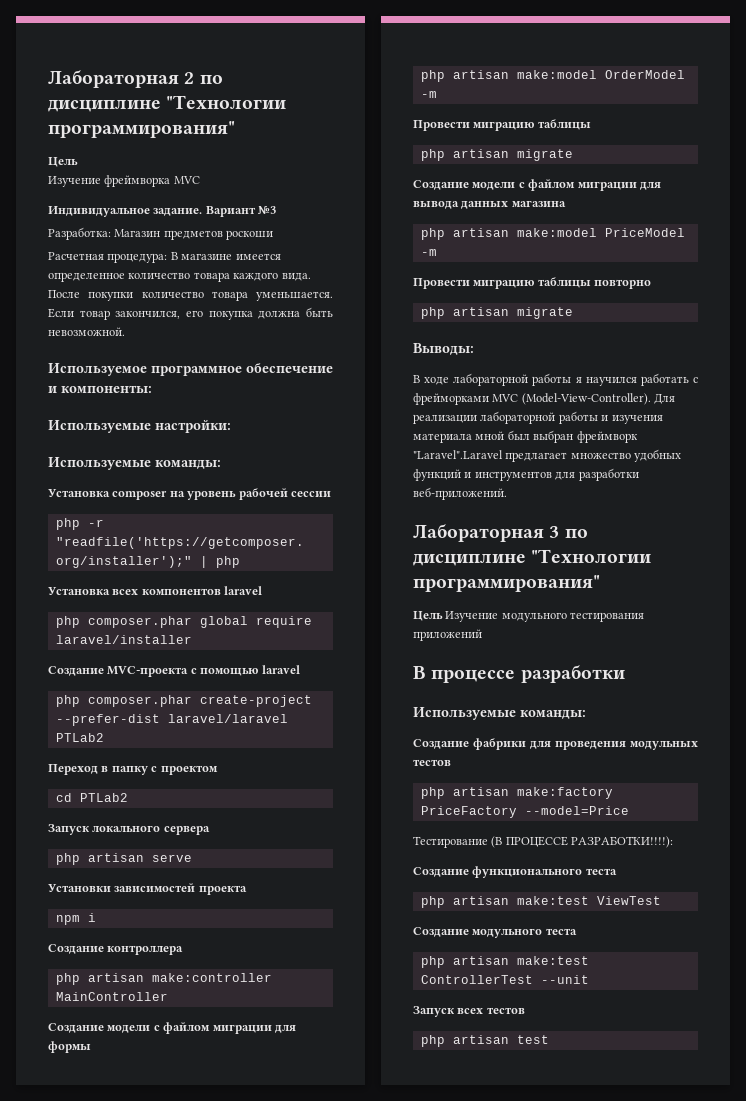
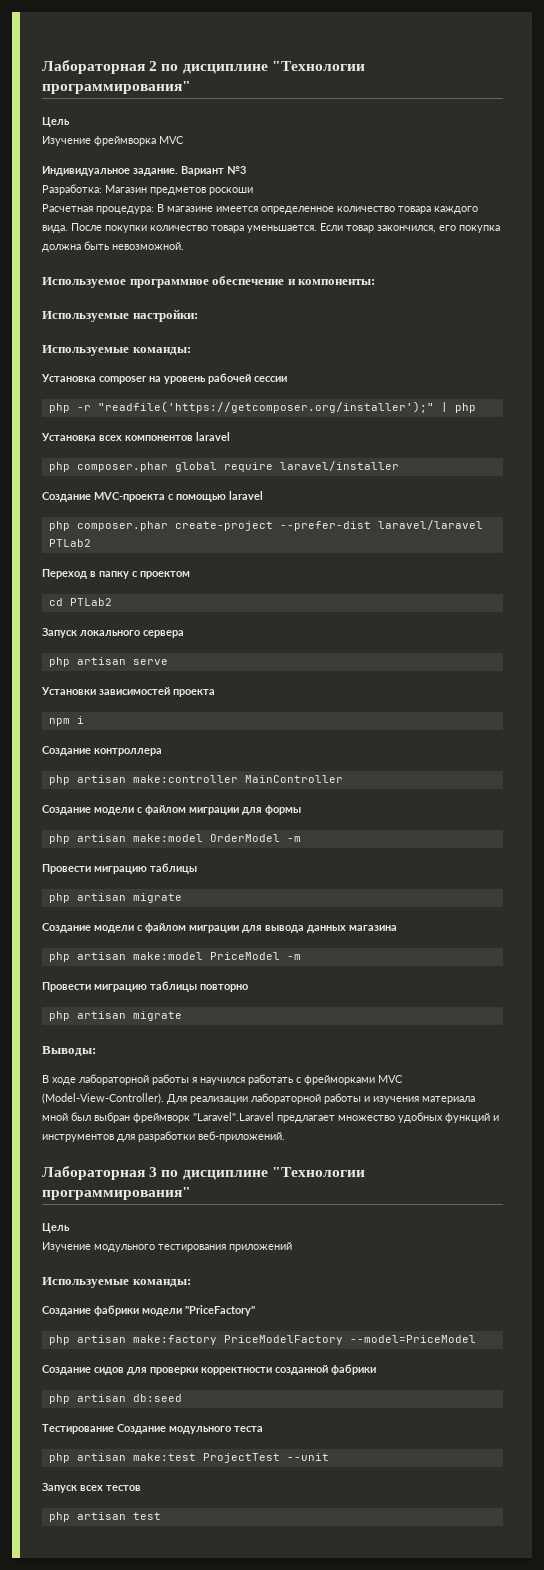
  Лабораторная 3 по дисциплине "Технологии программирования"
- Цель Изучение модульного тестирования приложений
+ Цель
+ Изучение модульного тестирования приложений
- В процессе разработки
- Создание фабрики для проведения модульных тестов
+ Создание фабрики модели "PriceFactory"
- php artisan make:factory PriceFactory --model=Price
- Тестирование (В ПРОЦЕССЕ РАЗРАБОТКИ!!!!):
- Создание функционального теста
- php artisan make:test ViewTest
- Создание модульного теста
+ php artisan make:factory PriceModelFactory --model=PriceModel
+ Создание сидов для проверки корректности созданной фабрики
+ php artisan db:seed
+ Тестирование Создание модульного теста
- php artisan make:test ControllerTest --unit
+ php artisan make:test ProjectTest --unit

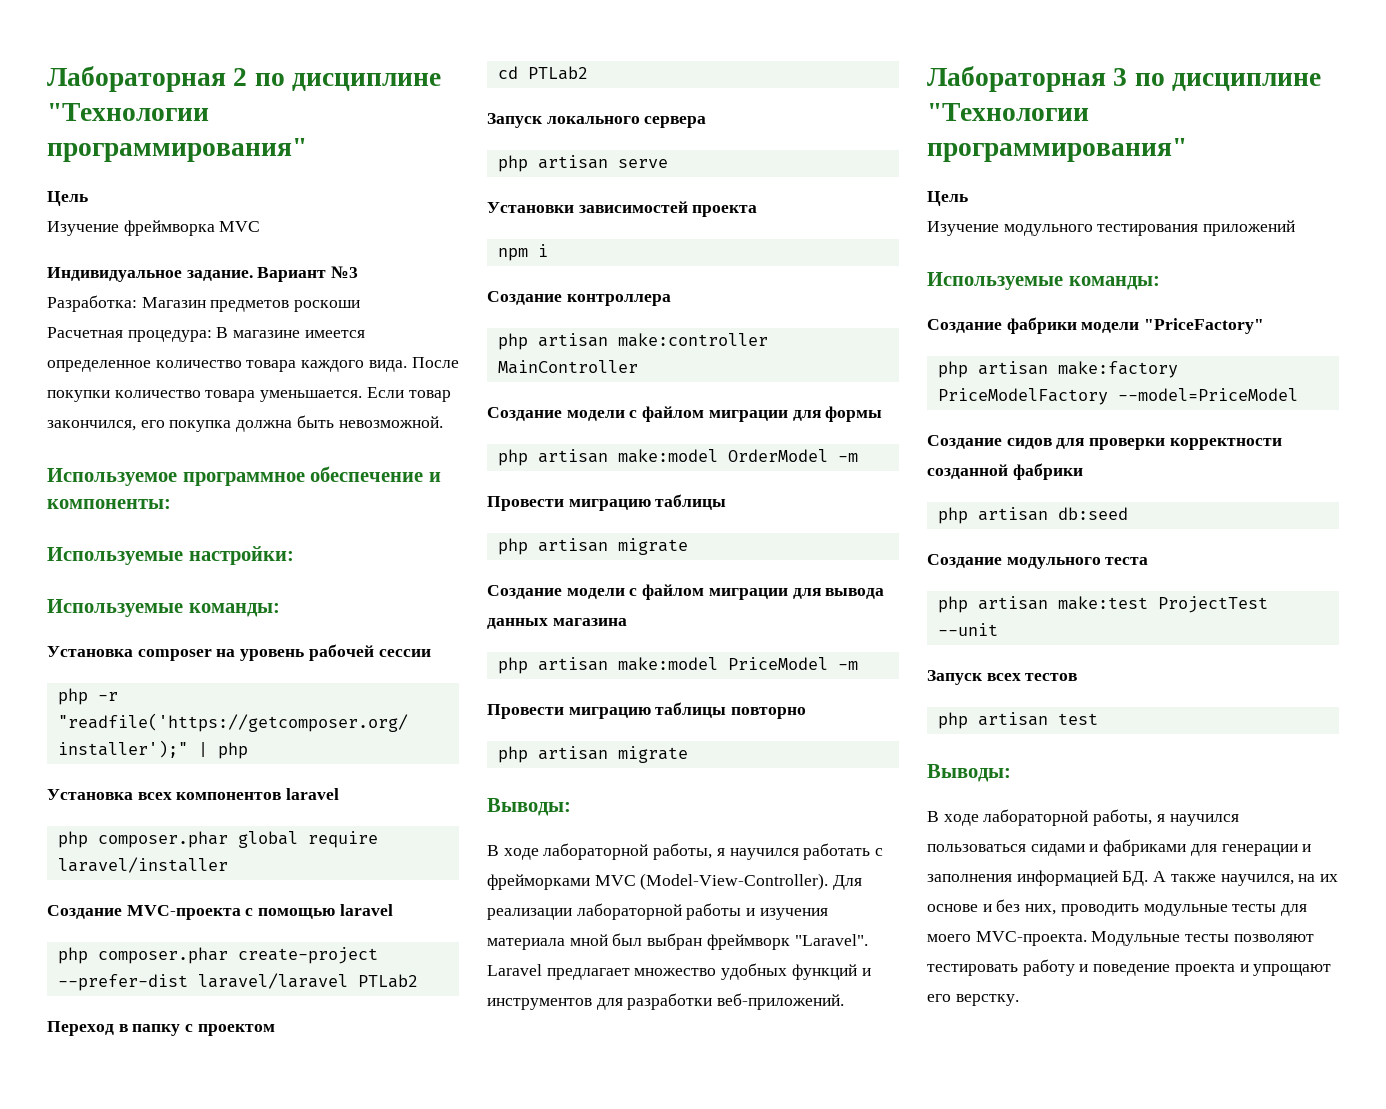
- В ходе лабораторной работы я научился работать с фрейморками MVC (Model-View-Controller).
+ В ходе лабораторной работы, я научился работать с фрейморками MVC (Model-View-Controller).
- Для реализации лабораторной работы и изучения материала мной был выбран фреймворк "Laravel".Laravel предлагает множество удобных функций и инструментов для разработки веб-приложений.
+ Для реализации лабораторной работы и изучения материала мной был выбран фреймворк "Laravel". Laravel предлагает множество удобных функций и инструментов для разработки веб-приложений.
- Тестирование Создание модульного теста
+ Создание модульного теста
  php artisan test
+ Выводы:
+ В ходе лабораторной работы, я научился пользоваться сидами и фабриками для генерации и заполнения информацией БД. А также научился, на их основе и без них, проводить модульные тесты для моего MVC-проекта. Модульные тесты позволяют тестировать работу и поведение проекта и упрощают его верстку.

